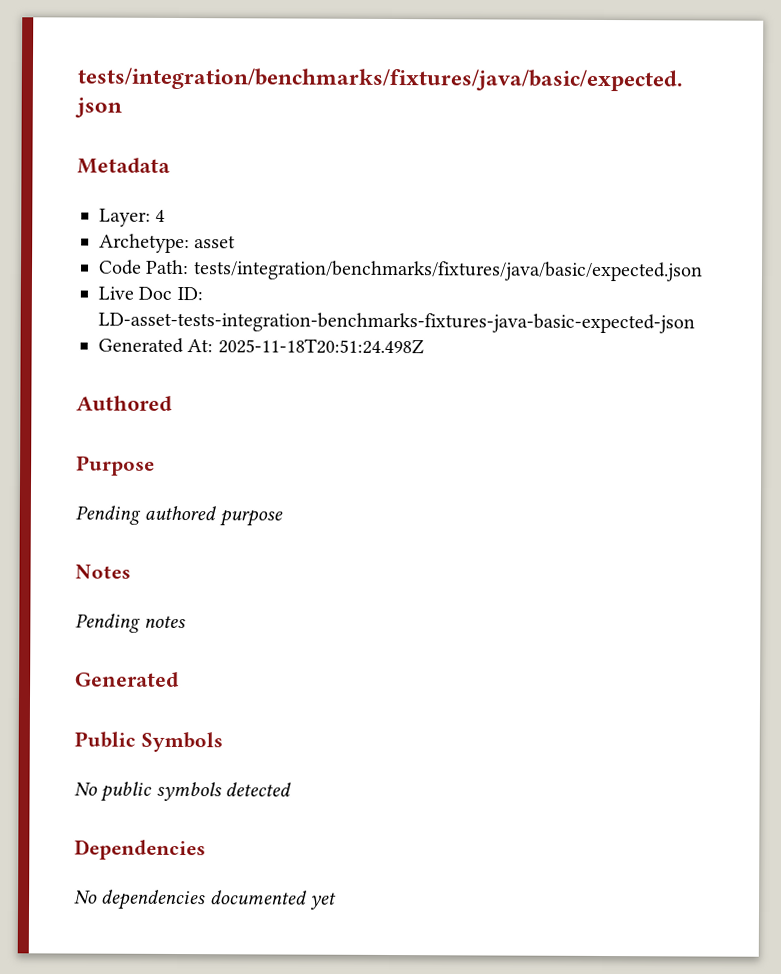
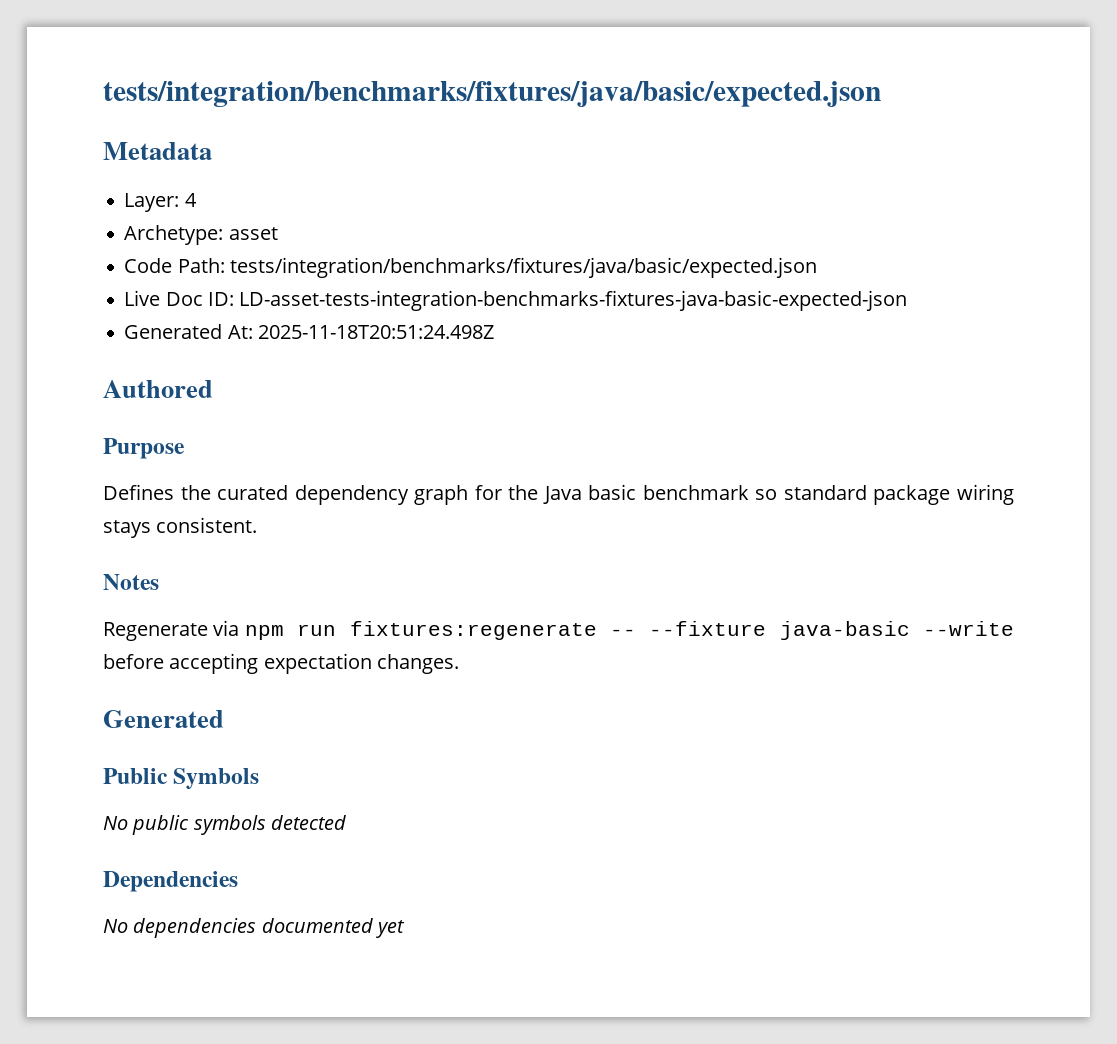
- Pending authored purpose
+ Defines the curated dependency graph for the Java basic benchmark so standard package wiring stays consistent.
  Notes
- Pending notes
+ Regenerate via npm run fixtures:regenerate -- --fixture java-basic --write before accepting expectation changes.

